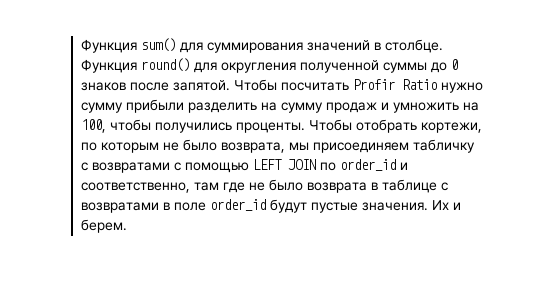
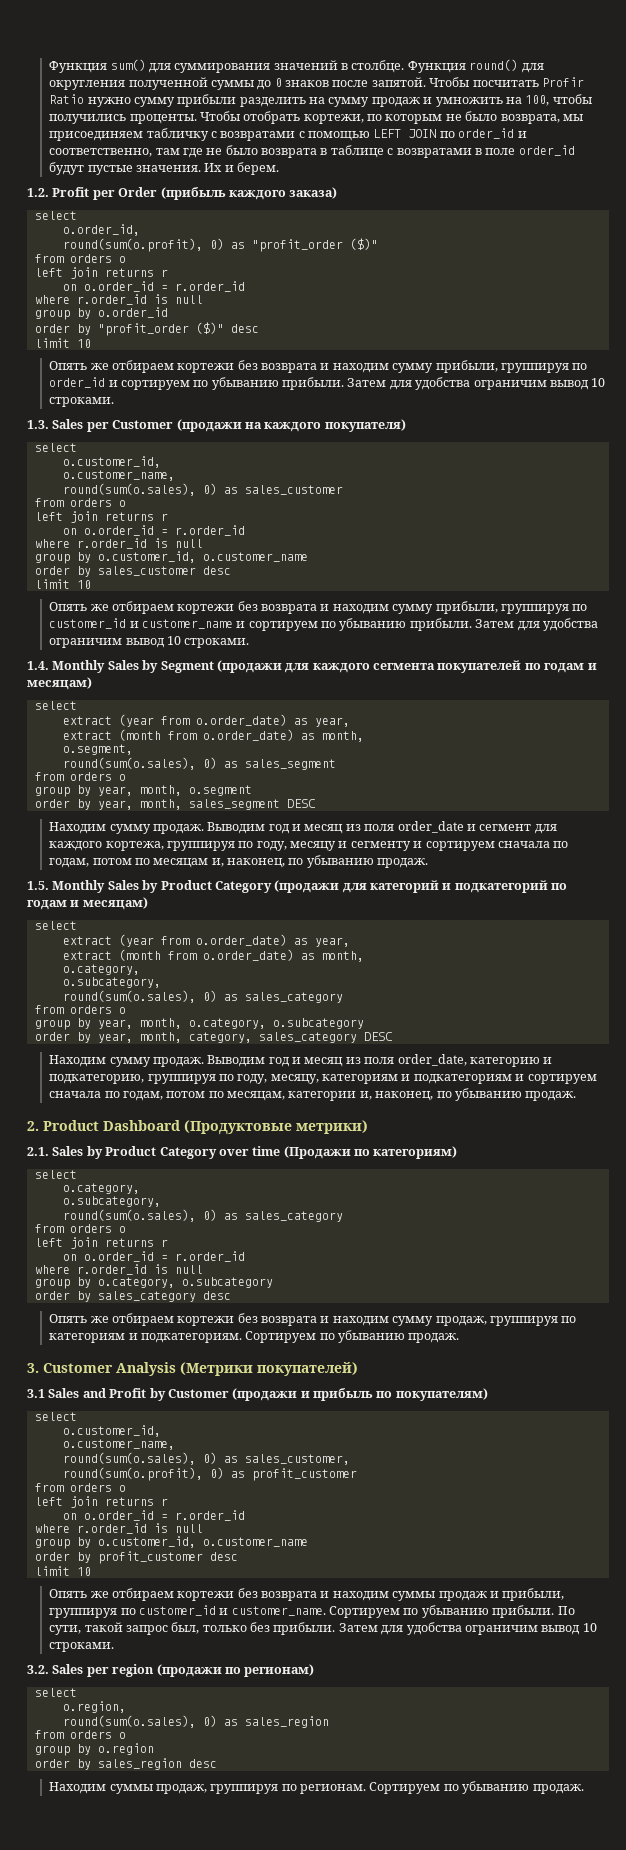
+ 1.2. Profit per Order (прибыль каждого заказа)
+ select
+ o.order_id,
+ round(sum(o.profit), 0) as "profit_order ($)"
+ from orders o
+ left join returns r
+ on o.order_id = r.order_id
+ where r.order_id is null
+ group by o.order_id
+ order by "profit_order ($)" desc
+ limit 10
+ Опять же отбираем кортежи без возврата и находим сумму прибыли, группируя по order_id и сортируем по убыванию прибыли. Затем для удобства ограничим вывод 10 строками.
+ 1.3. Sales per Customer (продажи на каждого покупателя)
+ select
+ o.customer_id,
+ o.customer_name,
+ round(sum(o.sales), 0) as sales_customer
+ from orders o
+ left join returns r
+ on o.order_id = r.order_id
+ where r.order_id is null
+ group by o.customer_id, o.customer_name
+ order by sales_customer desc
+ limit 10
+ Опять же отбираем кортежи без возврата и находим сумму прибыли, группируя по customer_id и customer_name и сортируем по убыванию прибыли. Затем для удобства ограничим вывод 10 строками.
+ 1.4. Monthly Sales by Segment (продажи для каждого сегмента покупателей по годам и месяцам)
+ select
+ extract (year from o.order_date) as year,
+ extract (month from o.order_date) as month,
+ o.segment,
+ round(sum(o.sales), 0) as sales_segment
+ from orders o
+ group by year, month, o.segment
+ order by year, month, sales_segment DESC
+ Находим сумму продаж. Выводим год и месяц из поля order_date и сегмент для каждого кортежа, группируя по году, месяцу и сегменту и сортируем сначала по годам, потом по месяцам и, наконец, по убыванию продаж.
+ 1.5. Monthly Sales by Product Category (продажи для категорий и подкатегорий по годам и месяцам)
+ select
+ extract (year from o.order_date) as year,
+ extract (month from o.order_date) as month,
+ o.category,
+ o.subcategory,
+ round(sum(o.sales), 0) as sales_category
+ from orders o
+ group by year, month, o.category, o.subcategory
+ order by year, month, category, sales_category DESC
+ Находим сумму продаж. Выводим год и месяц из поля order_date, категорию и подкатегорию, группируя по году, месяцу, категориям и подкатегориям и сортируем сначала по годам, потом по месяцам, категории и, наконец, по убыванию продаж.
+ 2. Product Dashboard (Продуктовые метрики)
+ 2.1. Sales by Product Category over time (Продажи по категориям)
+ select
+ o.category,
+ o.subcategory,
+ round(sum(o.sales), 0) as sales_category
+ from orders o
+ left join returns r
+ on o.order_id = r.order_id
+ where r.order_id is null
+ group by o.category, o.subcategory
+ order by sales_category desc
+ Опять же отбираем кортежи без возврата и находим сумму продаж, группируя по категориям и подкатегориям. Сортируем по убыванию продаж.
+ 3. Customer Analysis (Метрики покупателей)
+ 3.1 Sales and Profit by Customer (продажи и прибыль по покупателям)
+ select
+ o.customer_id,
+ o.customer_name,
+ round(sum(o.sales), 0) as sales_customer,
+ round(sum(o.profit), 0) as profit_customer
+ from orders o
+ left join returns r
+ on o.order_id = r.order_id
+ where r.order_id is null
+ group by o.customer_id, o.customer_name
+ order by profit_customer desc
+ limit 10
+ Опять же отбираем кортежи без возврата и находим суммы продаж и прибыли, группируя по customer_id и customer_name. Сортируем по убыванию прибыли. По сути, такой запрос был, только без прибыли. Затем для удобства ограничим вывод 10 строками.
+ 3.2. Sales per region (продажи по регионам)
+ select
+ o.region,
+ round(sum(o.sales), 0) as sales_region
+ from orders o
+ group by o.region
+ order by sales_region desc
+ Находим суммы продаж, группируя по регионам. Сортируем по убыванию продаж.

